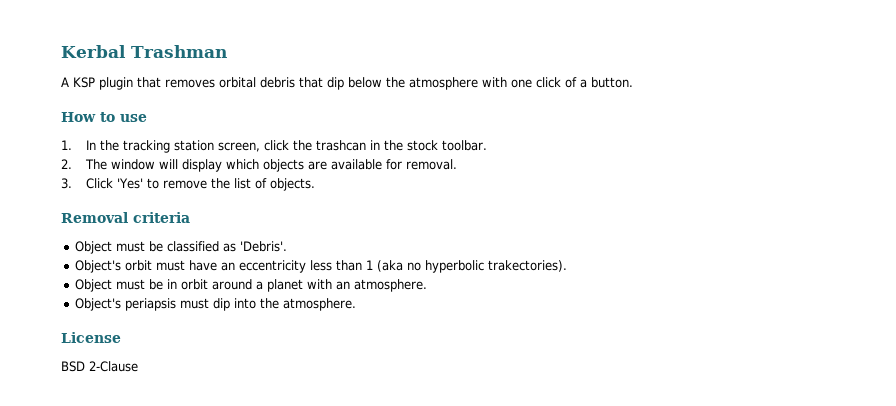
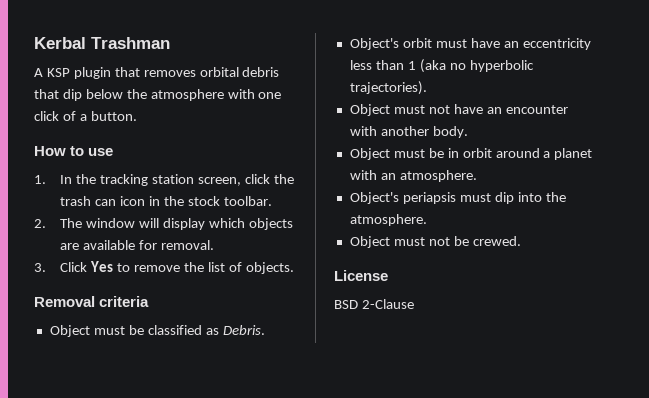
- 1. In the tracking station screen, click the trashcan in the stock toolbar.
+ 1. In the tracking station screen, click the trash can icon in the stock toolbar.
- 3. Click 'Yes' to remove the list of objects.
+ 3. Click Yes to remove the list of objects.
- Object must be classified as 'Debris'.
+ Object must be classified as Debris.
- Object's orbit must have an eccentricity less than 1 (aka no hyperbolic trakectories).
+ Object's orbit must have an eccentricity less than 1 (aka no hyperbolic trajectories).
+ Object must not have an encounter with another body.
+ Object must not be crewed.

